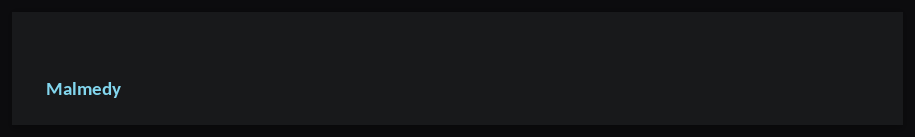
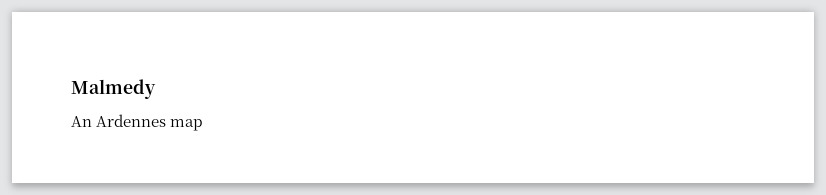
+ An Ardennes map

